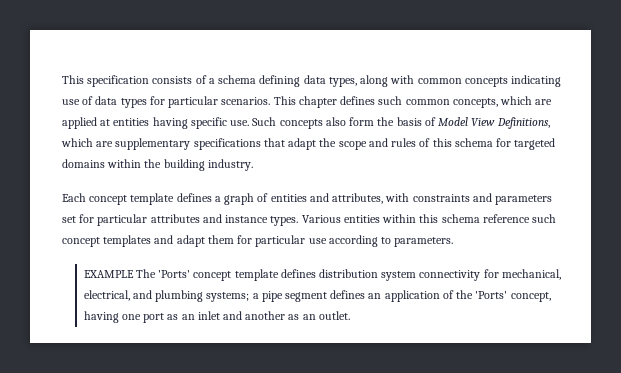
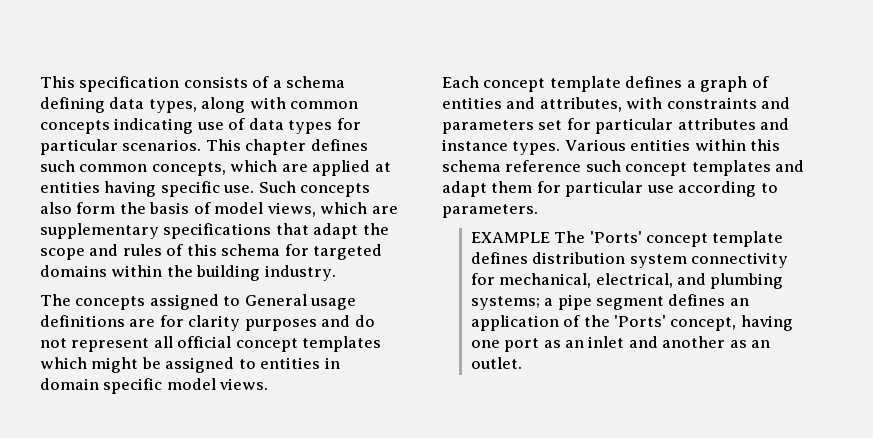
- Such concepts also form the basis of Model View Definitions, which are supplementary specifications that adapt the scope and rules of this schema for targeted domains within the building industry.
+ Such concepts also form the basis of model views, which are supplementary specifications that adapt the scope and rules of this schema for targeted domains within the building industry.
+ The concepts assigned to General usage definitions are for clarity purposes and do not represent all official concept templates which might be assigned to entities in domain specific model views.

